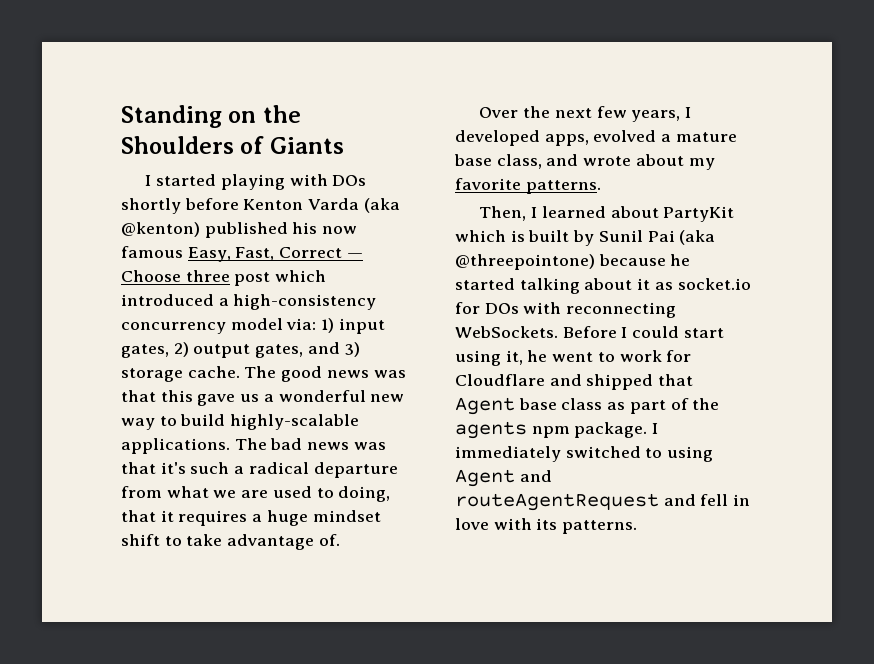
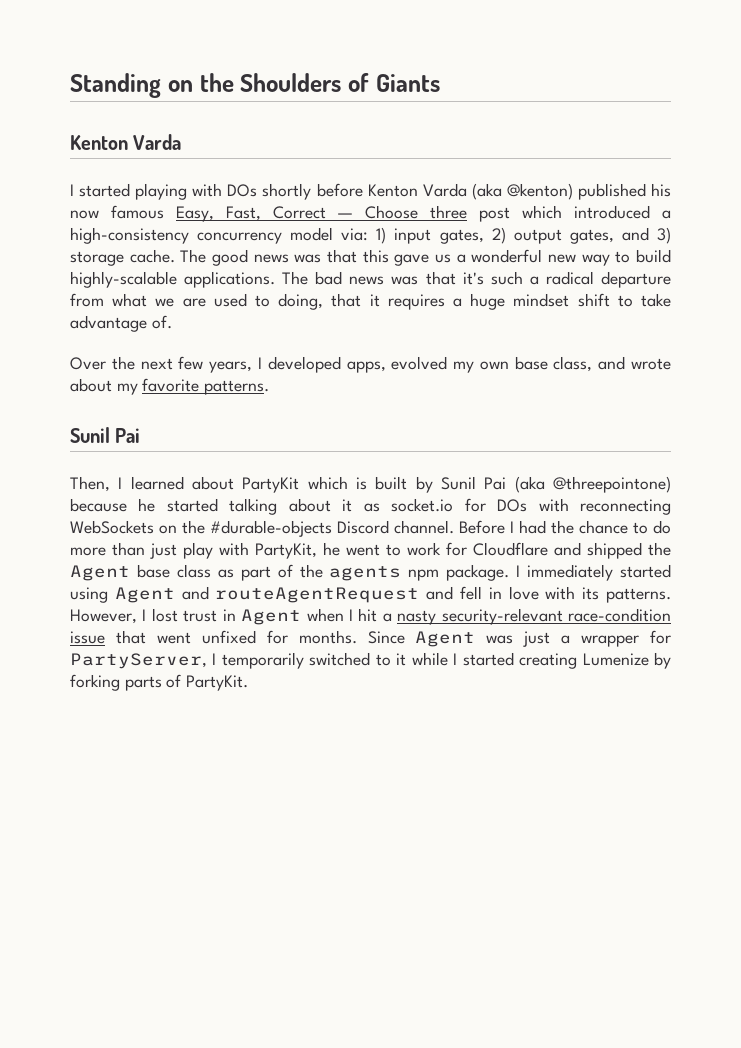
  Standing on the Shoulders of Giants
+ Kenton Varda
- Over the next few years, I developed apps, evolved a mature base class, and wrote about my favorite patterns.
+ Over the next few years, I developed apps, evolved my own base class, and wrote about my favorite patterns.
+ Sunil Pai
- Then, I learned about PartyKit which is built by Sunil Pai (aka @threepointone) because he started talking about it as socket.io for DOs with reconnecting WebSockets. Before I could start using it, he went to work for Cloudflare and shipped that Agent base class as part of the agents npm package.
+ Then, I learned about PartyKit which is built by Sunil Pai (aka @threepointone) because he started talking about it as socket.io for DOs with reconnecting WebSockets on the #durable-objects Discord channel. Before I had the chance to do more than just play with PartyKit, he went to work for Cloudflare and shipped the Agent base class as part of the agents npm package.
- I immediately switched to using Agent and routeAgentRequest and fell in love with its patterns.
+ I immediately started using Agent and routeAgentRequest and fell in love with its patterns.
+ However, I lost trust in Agent when I hit a nasty security-relevant race-condition issue that went unfixed for months. Since Agent was just a wrapper for PartyServer, I temporarily switched to it while I started creating Lumenize by forking parts of PartyKit.

